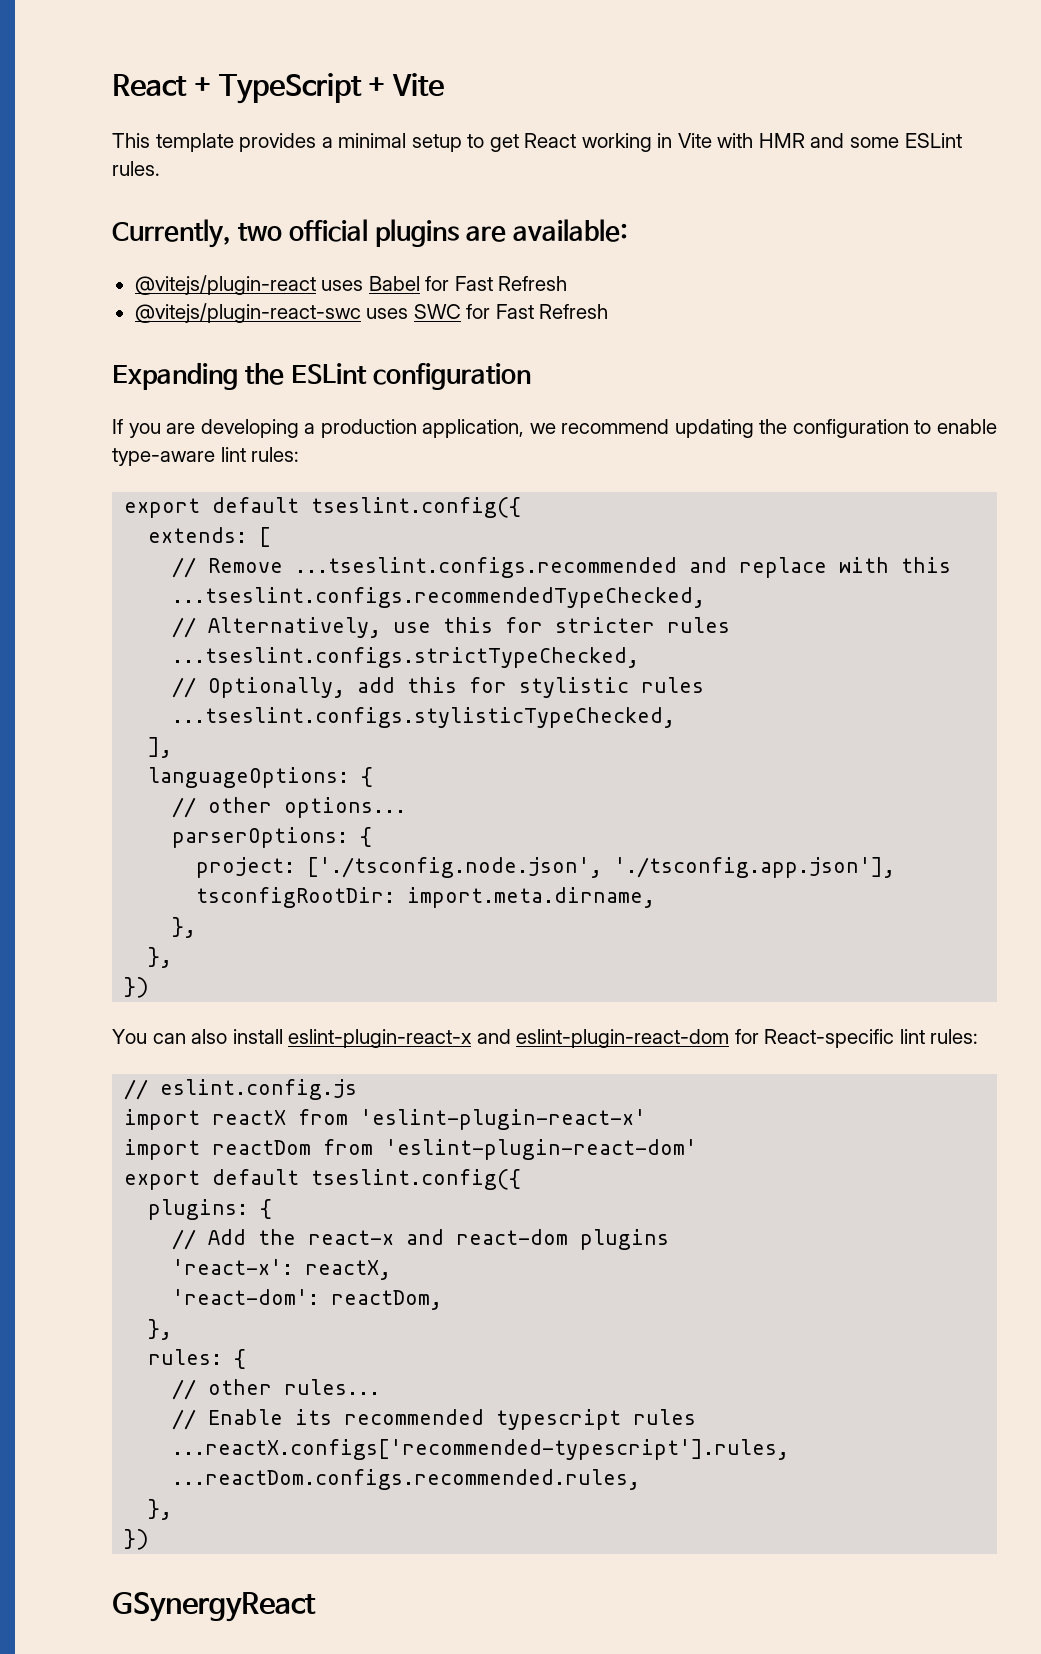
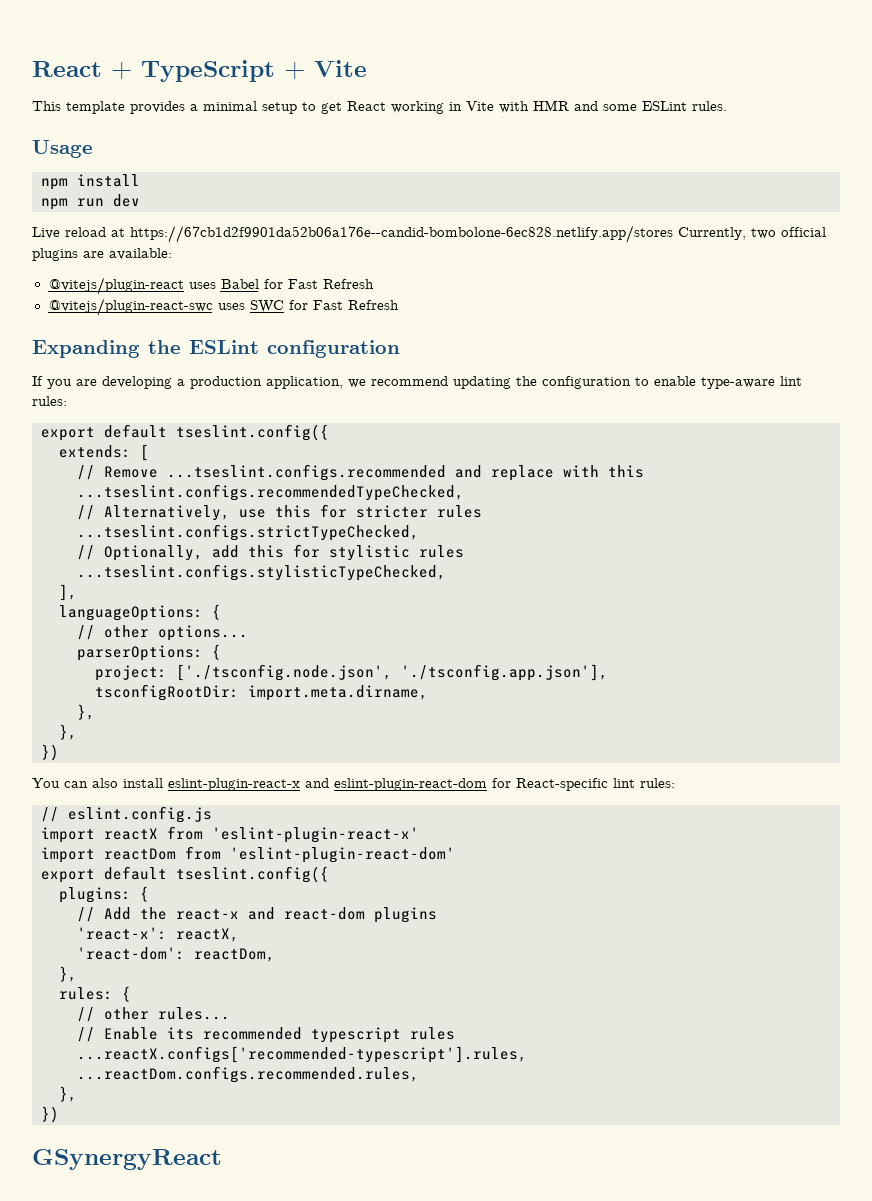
- Currently, two official plugins are available:
+ Usage
+ npm install
+ npm run dev
+ Live reload at https://67cb1d2f9901da52b06a176e--candid-bombolone-6ec828.netlify.app/stores Currently, two official plugins are available:

